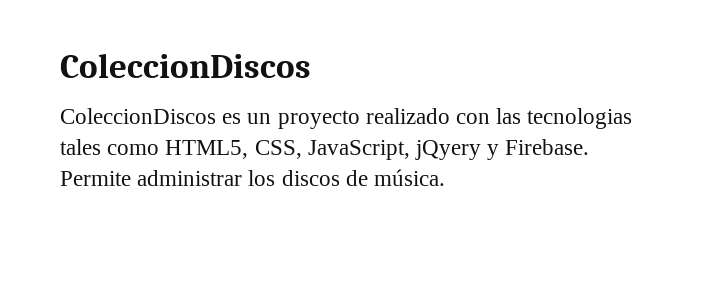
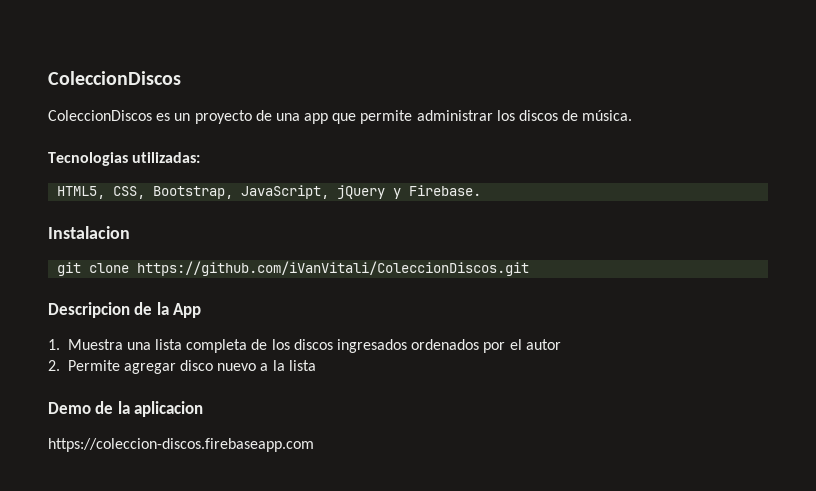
- ColeccionDiscos es un proyecto realizado con las tecnologias tales como HTML5, CSS, JavaScript, jQyery y Firebase. Permite administrar los discos de música.
+ ColeccionDiscos es un proyecto de una app que permite administrar los discos de música.
+ Tecnologias utilizadas:
+ HTML5, CSS, Bootstrap, JavaScript, jQuery y Firebase.
+ Instalacion
+ git clone https://github.com/iVanVitali/ColeccionDiscos.git
+ Descripcion de la App
+ 1. Muestra una lista completa de los discos ingresados ordenados por el autor
+ 2. Permite agregar disco nuevo a la lista
+ Demo de la aplicacion
+ https://coleccion-discos.firebaseapp.com

